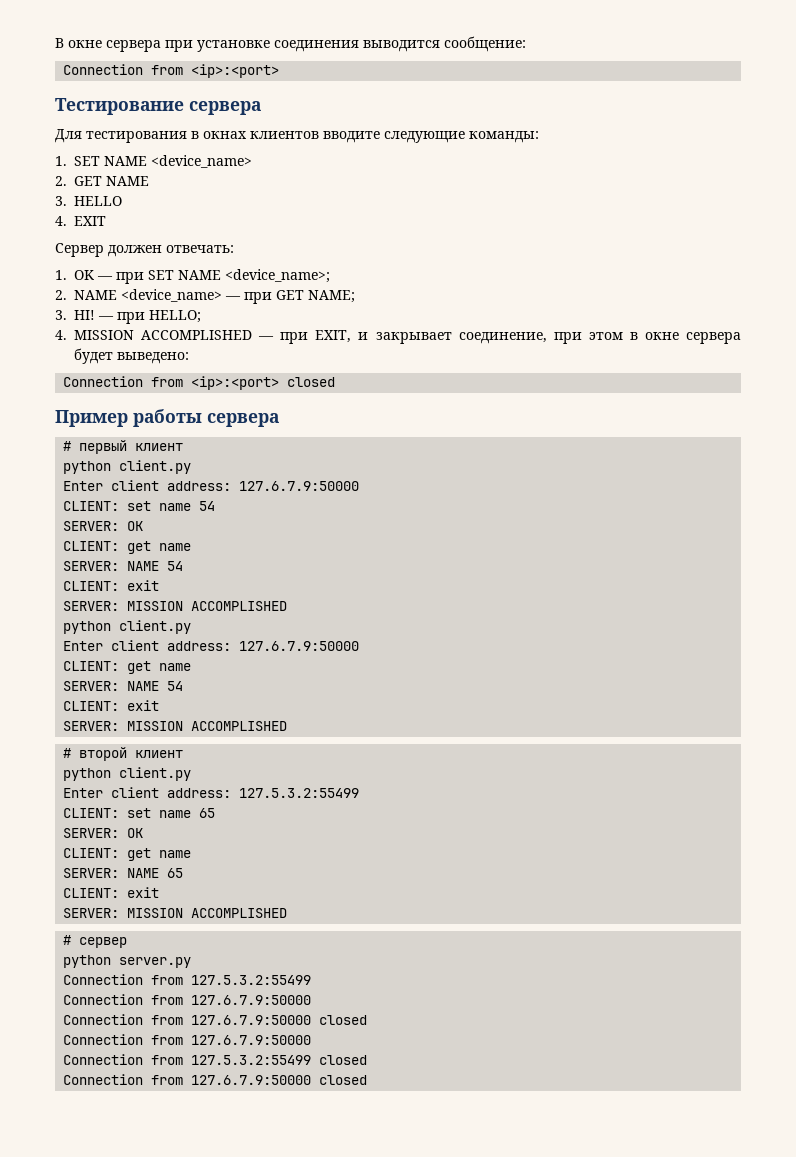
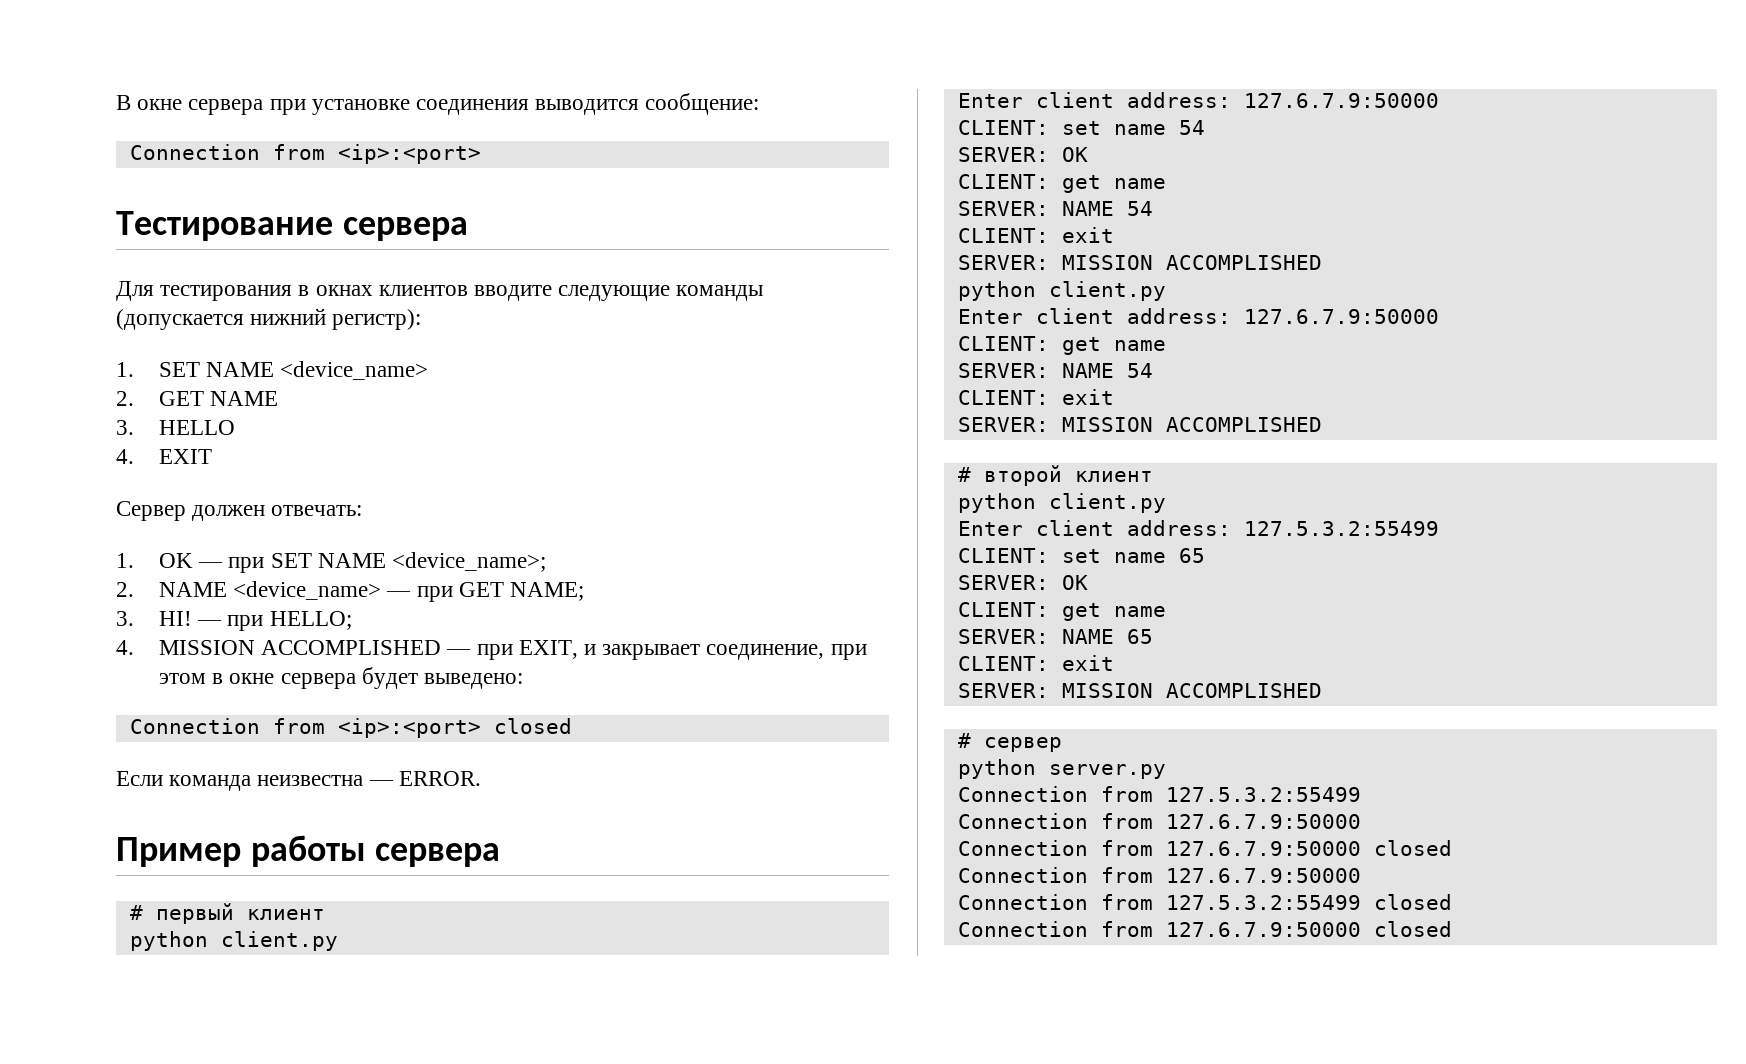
- Для тестирования в окнах клиентов вводите следующие команды:
+ Для тестирования в окнах клиентов вводите следующие команды (допускается нижний регистр):
+ Если команда неизвестна — ERROR.

